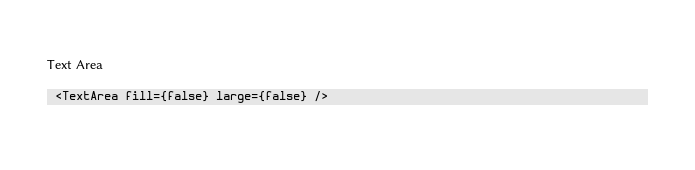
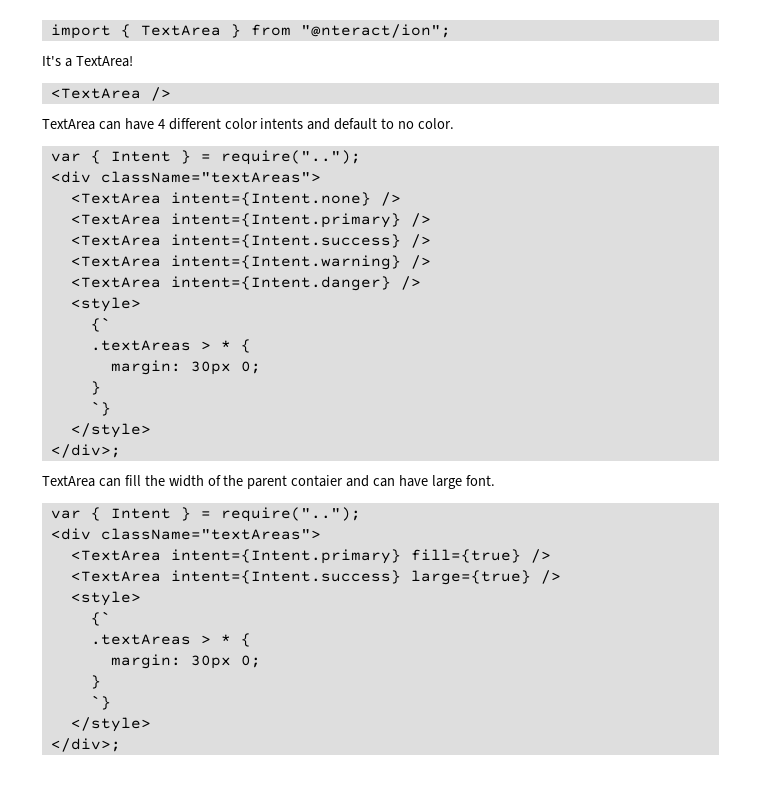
- Text Area
- <TextArea fill={false} large={false} />
+ import { TextArea } from "@nteract/ion";
+ It's a TextArea!
+ <TextArea />
+ TextArea can have 4 different color intents and default to no color.
+ var { Intent } = require("..");
+ <div className="textAreas">
+ <TextArea intent={Intent.none} />
+ <TextArea intent={Intent.primary} />
+ <TextArea intent={Intent.success} />
+ <TextArea intent={Intent.warning} />
+ <TextArea intent={Intent.danger} />
+ <style>
+ {`
+ .textAreas > * {
+ margin: 30px 0;
+ }
+ `}
+ </style>
+ </div>;
+ TextArea can fill the width of the parent contaier and can have large font.
+ var { Intent } = require("..");
+ <div className="textAreas">
+ <TextArea intent={Intent.primary} fill={true} />
+ <TextArea intent={Intent.success} large={true} />
+ <style>
+ {`
+ .textAreas > * {
+ margin: 30px 0;
+ }
+ `}
+ </style>
+ </div>;

